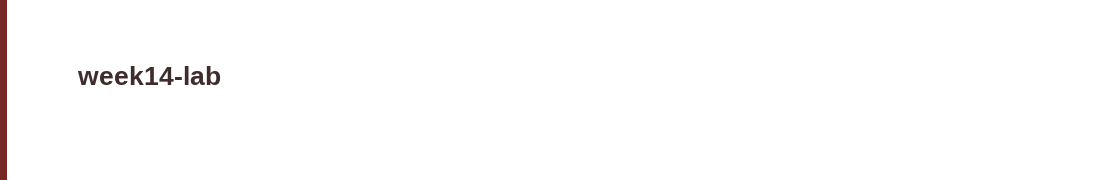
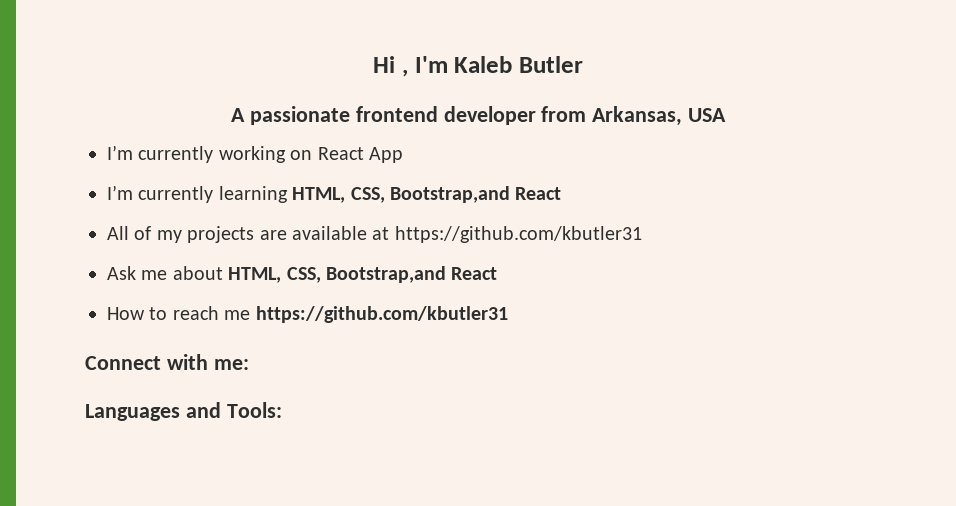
- week14-lab
+ Hi , I'm Kaleb Butler
+ A passionate frontend developer from Arkansas, USA
+ I’m currently working on React App
+ I’m currently learning HTML, CSS, Bootstrap,and React
+ All of my projects are available at https://github.com/kbutler31
+ Ask me about HTML, CSS, Bootstrap,and React
+ How to reach me https://github.com/kbutler31
+ Connect with me:
+ Languages and Tools:

